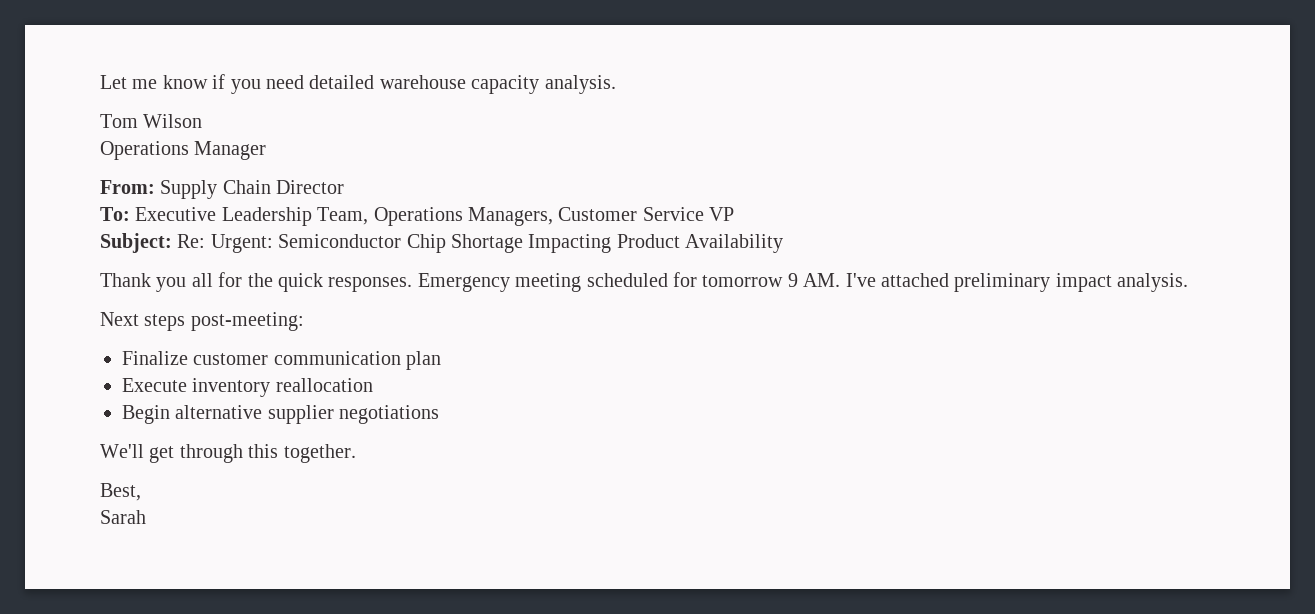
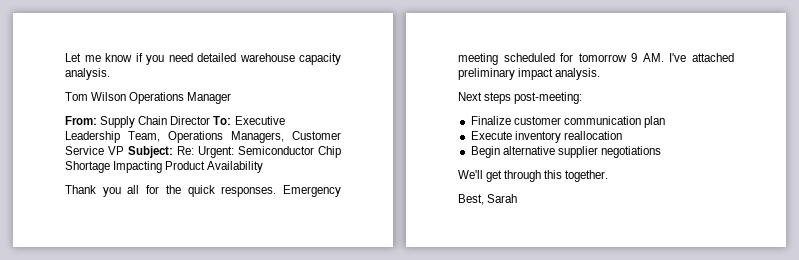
- Tom Wilson
- Operations Manager
+ Tom Wilson Operations Manager
- From: Supply Chain Director
- To: Executive Leadership Team, Operations Managers, Customer Service VP
- Subject: Re: Urgent: Semiconductor Chip Shortage Impacting Product Availability
+ From: Supply Chain Director To: Executive Leadership Team, Operations Managers, Customer Service VP Subject: Re: Urgent: Semiconductor Chip Shortage Impacting Product Availability
- Best,
- Sarah
+ Best, Sarah

